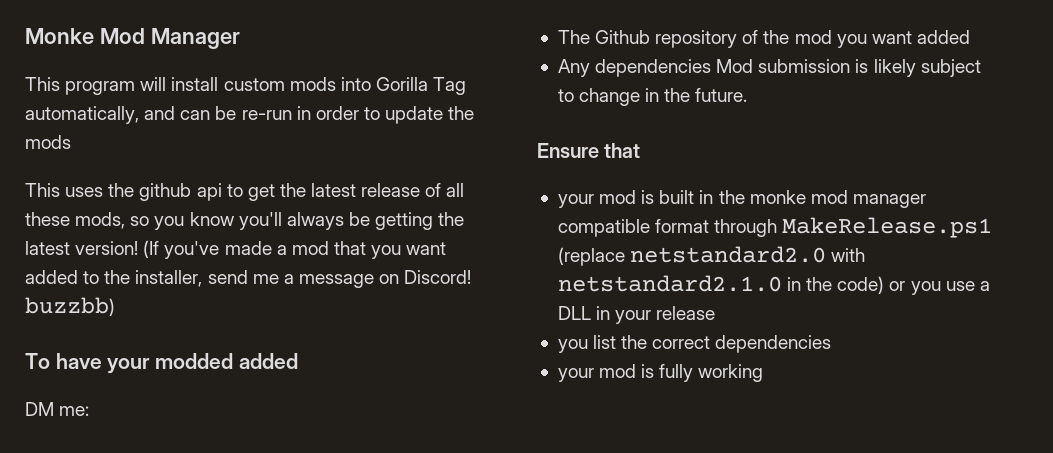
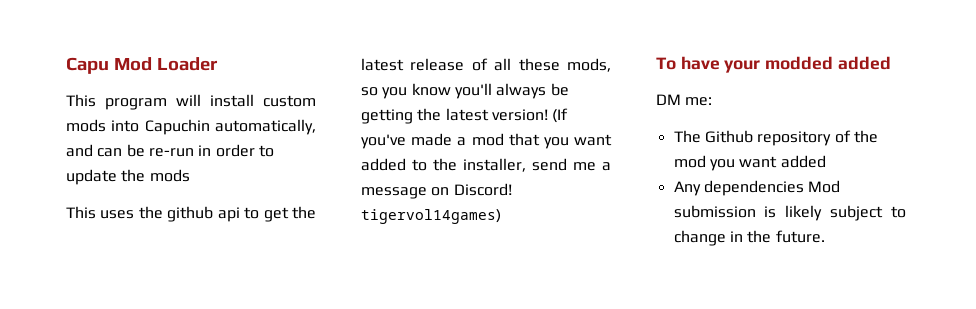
- Monke Mod Manager
+ Capu Mod Loader
- This program will install custom mods into Gorilla Tag automatically, and can be re-run in order to update the mods
+ This program will install custom mods into Capuchin automatically, and can be re-run in order to update the mods
- (If you've made a mod that you want added to the installer, send me a message on Discord! buzzbb)
+ (If you've made a mod that you want added to the installer, send me a message on Discord! tigervol14games)
- Ensure that
- your mod is built in the monke mod manager compatible format through MakeRelease.ps1 (replace netstandard2.0 with netstandard2.1.0 in the code) or you use a DLL in your release
- you list the correct dependencies
- your mod is fully working

